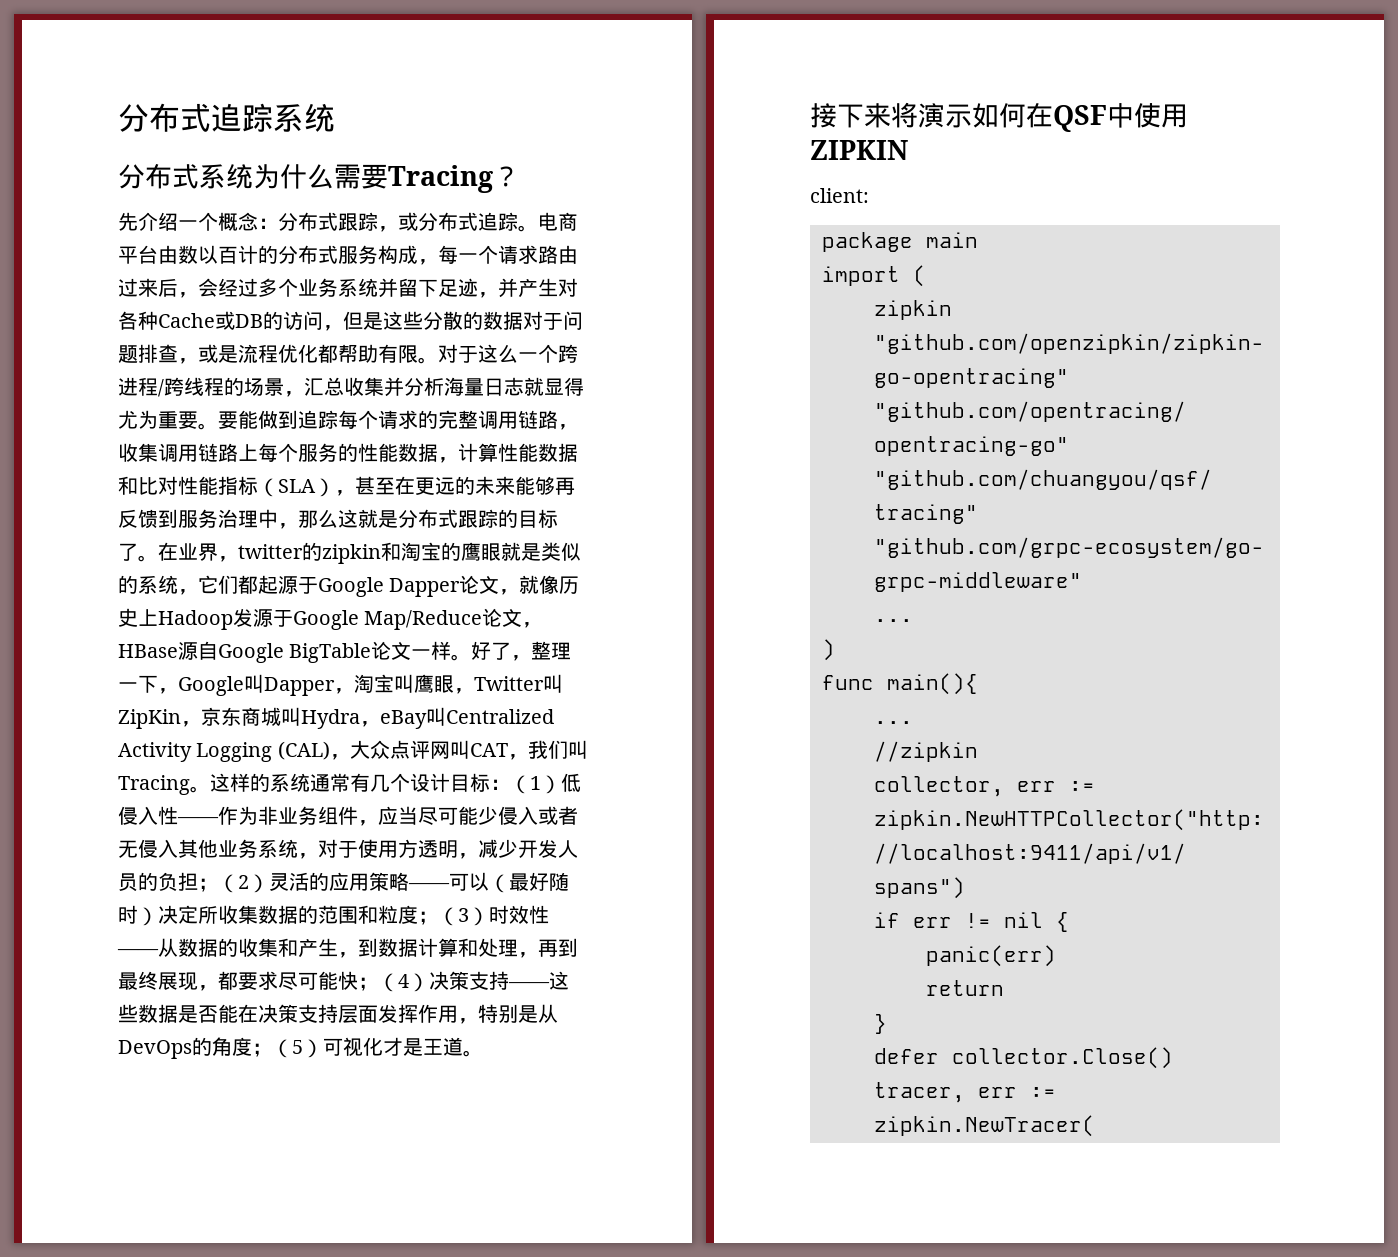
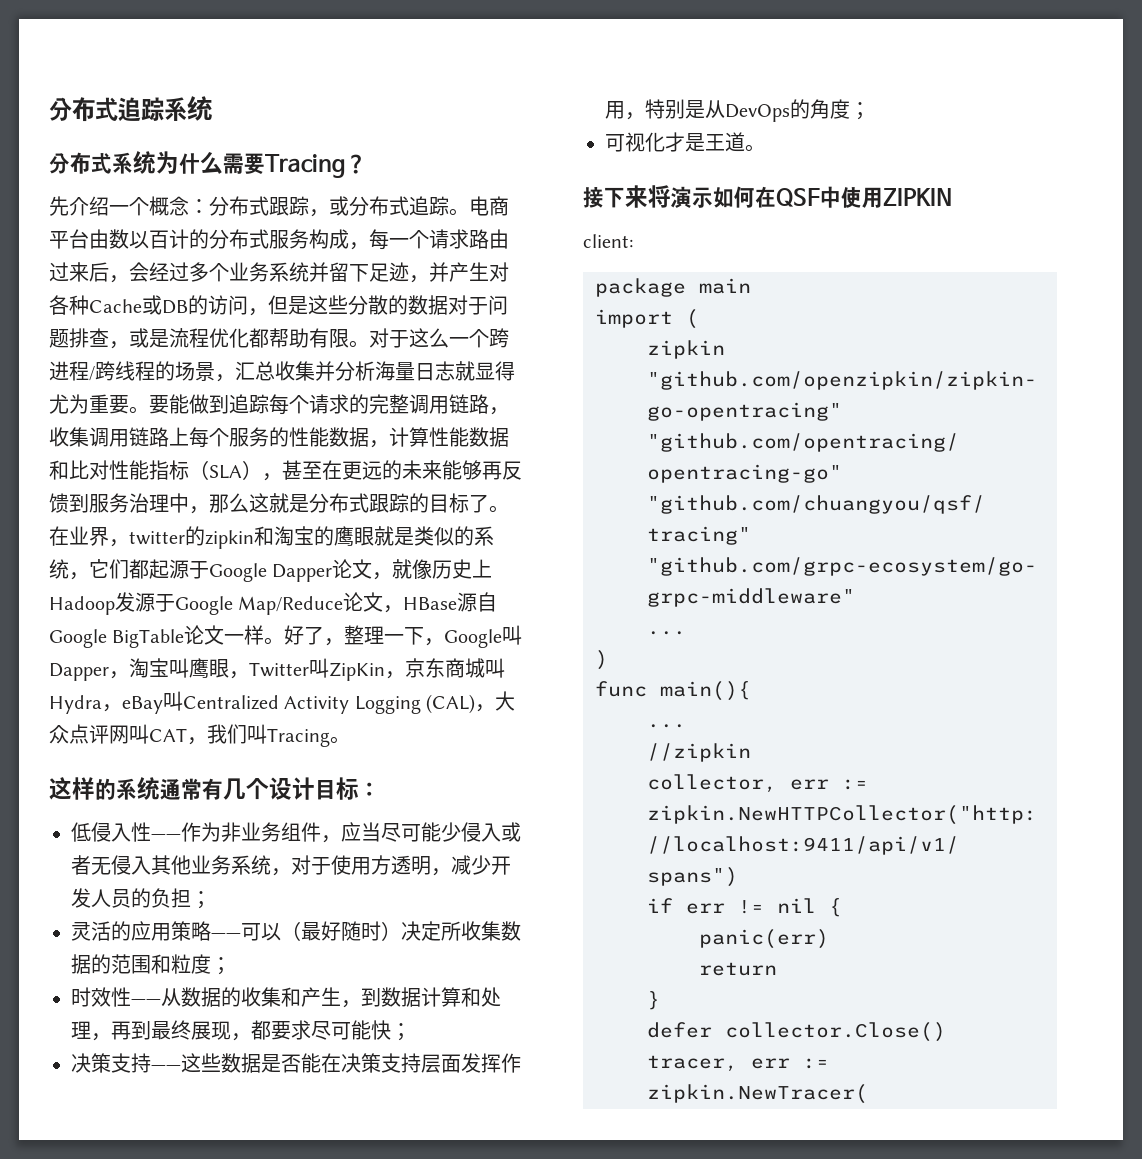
- 好了，整理一下，Google叫Dapper，淘宝叫鹰眼，Twitter叫ZipKin，京东商城叫Hydra，eBay叫Centralized Activity Logging (CAL)，大众点评网叫CAT，我们叫Tracing。这样的系统通常有几个设计目标：（1）低侵入性——作为非业务组件，应当尽可能少侵入或者无侵入其他业务系统，对于使用方透明，减少开发人员的负担；（2）灵活的应用策略——可以（最好随时）决定所收集数据的范围和粒度；（3）时效性——从数据的收集和产生，到数据计算和处理，再到最终展现，都要求尽可能快；（4）决策支持——这些数据是否能在决策支持层面发挥作用，特别是从DevOps的角度；（5）可视化才是王道。
+ 好了，整理一下，Google叫Dapper，淘宝叫鹰眼，Twitter叫ZipKin，京东商城叫Hydra，eBay叫Centralized Activity Logging (CAL)，大众点评网叫CAT，我们叫Tracing。
+ 这样的系统通常有几个设计目标：
+ 低侵入性——作为非业务组件，应当尽可能少侵入或者无侵入其他业务系统，对于使用方透明，减少开发人员的负担；
+ 灵活的应用策略——可以（最好随时）决定所收集数据的范围和粒度；
+ 时效性——从数据的收集和产生，到数据计算和处理，再到最终展现，都要求尽可能快；
+ 决策支持——这些数据是否能在决策支持层面发挥作用，特别是从DevOps的角度；
+ 可视化才是王道。

